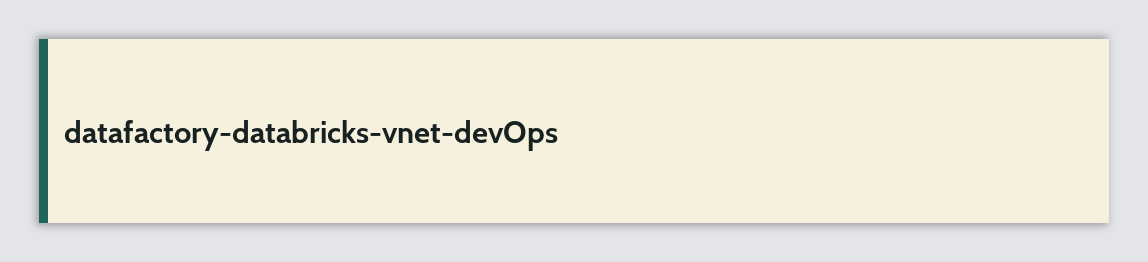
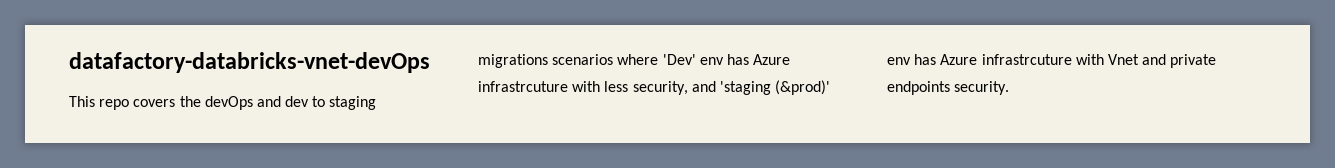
+ This repo covers the devOps and dev to staging migrations scenarios where 'Dev' env has Azure infrastrcuture with less security, and 'staging (&prod)' env has Azure infrastrcuture with Vnet and private endpoints security.

